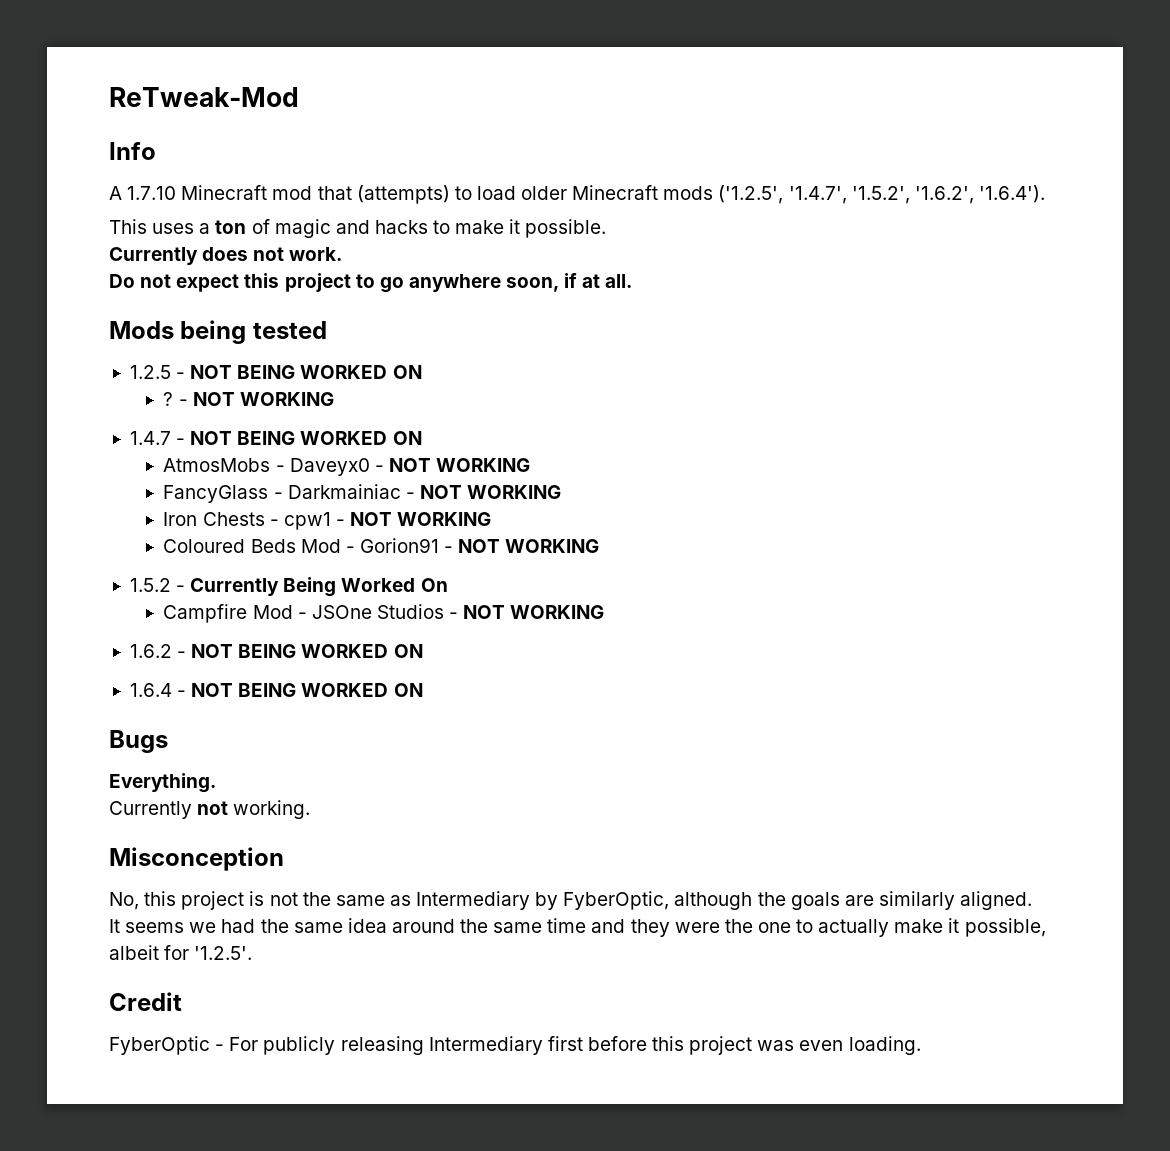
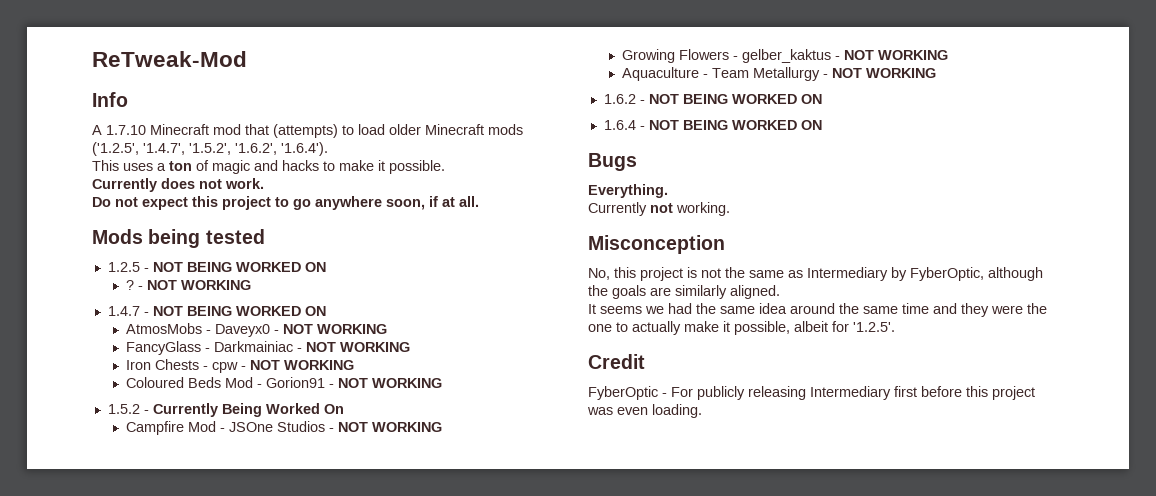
- Iron Chests - cpw1 - NOT WORKING
+ Iron Chests - cpw - NOT WORKING
+ Growing Flowers - gelber_kaktus - NOT WORKING
+ Aquaculture - Team Metallurgy - NOT WORKING

